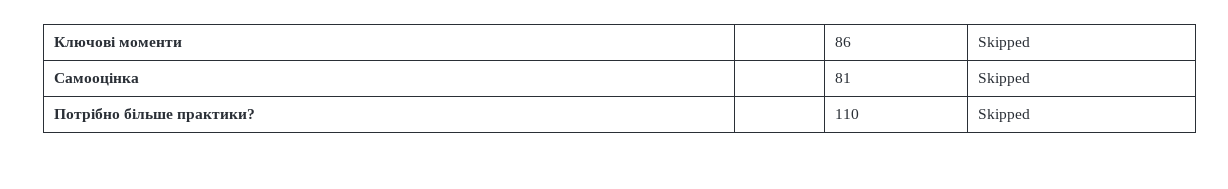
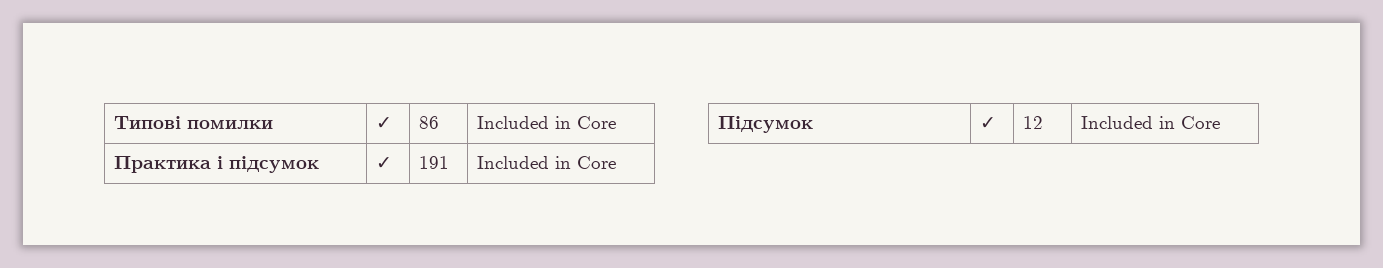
- Ключові моменти | | 86 | Skipped
- Самооцінка | | 81 | Skipped
- Потрібно більше практики? | | 110 | Skipped
+ Типові помилки | ✓ | 86 | Included in Core
+ Практика і підсумок | ✓ | 191 | Included in Core
+ Підсумок | ✓ | 12 | Included in Core

